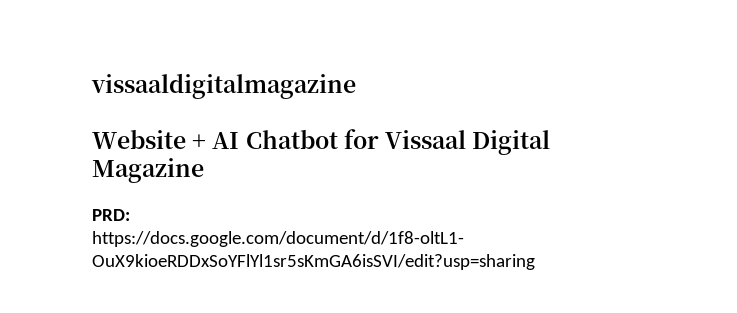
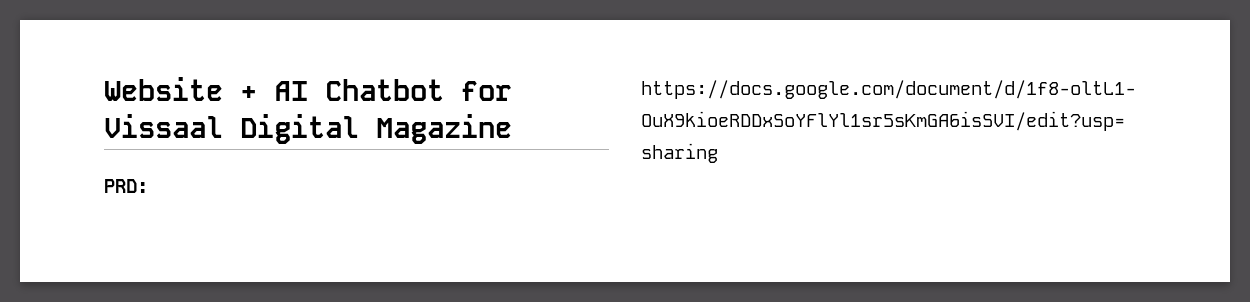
- vissaaldigitalmagazine

